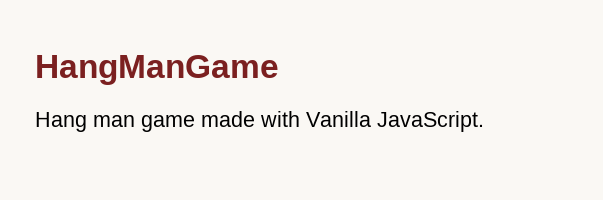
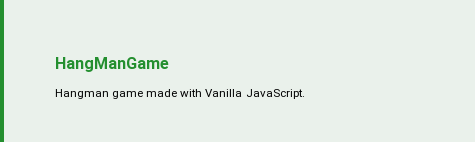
- Hang man game made with Vanilla JavaScript.
+ Hangman game made with Vanilla JavaScript.

